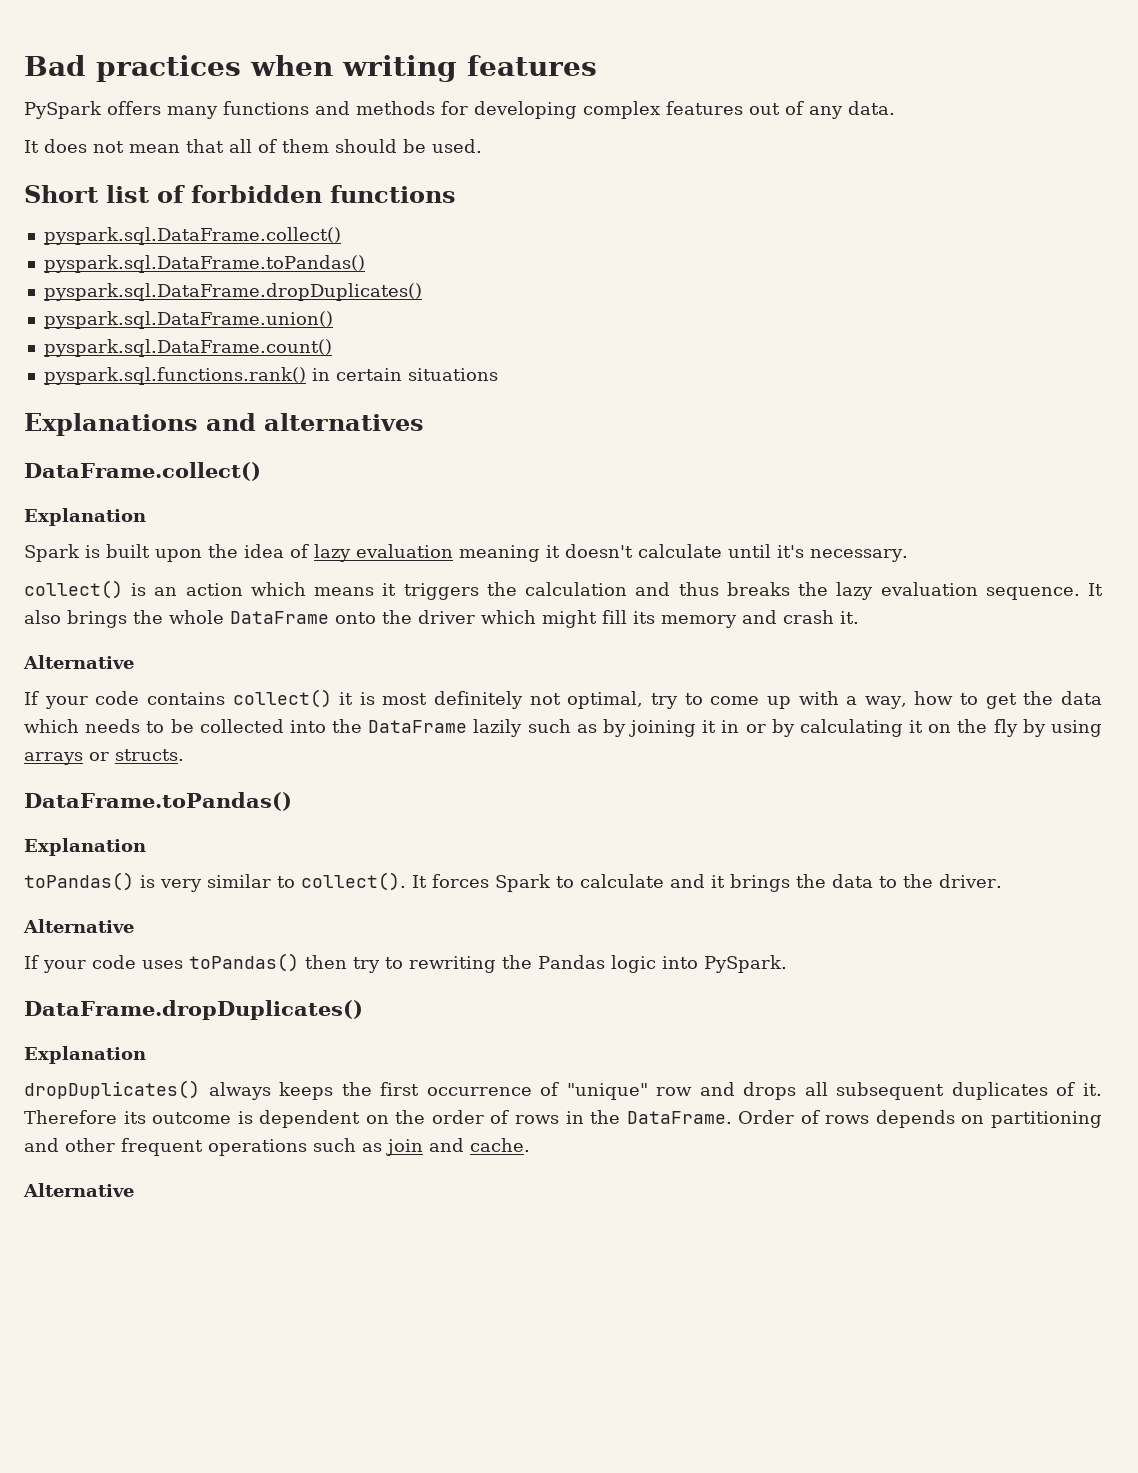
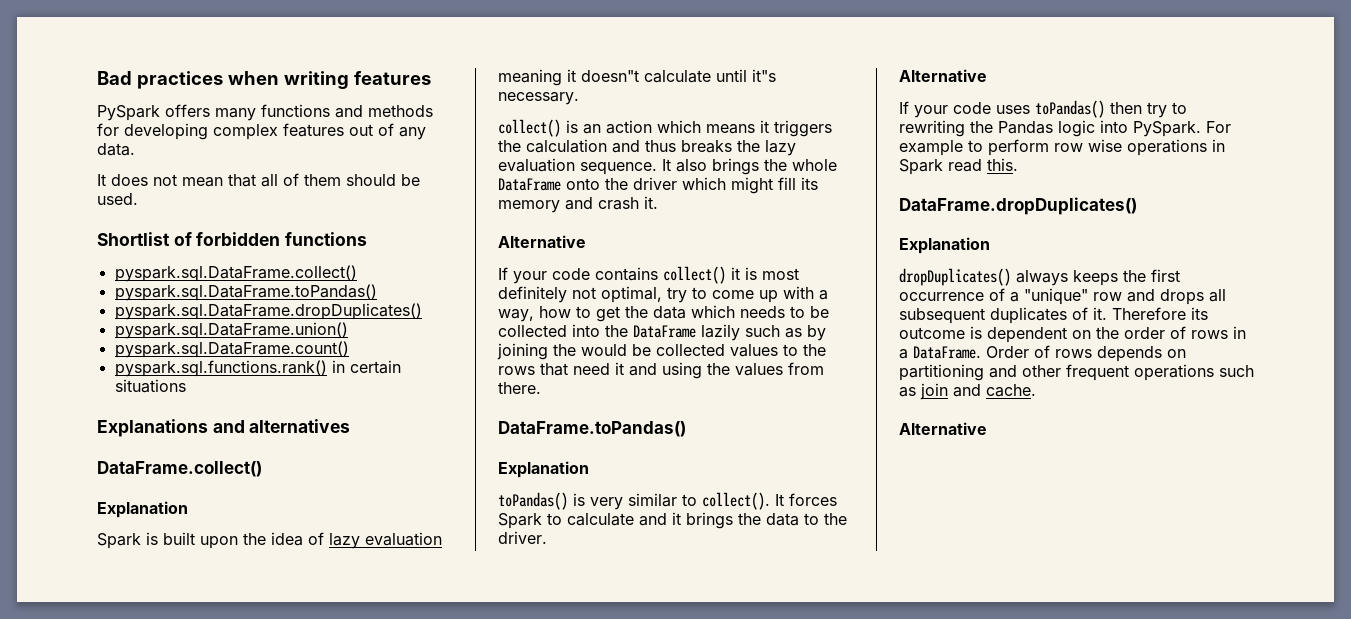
- Short list of forbidden functions
+ Shortlist of forbidden functions
- Spark is built upon the idea of lazy evaluation meaning it doesn't calculate until it's necessary.
+ Spark is built upon the idea of lazy evaluation meaning it doesn"t calculate until it"s necessary.
- If your code contains collect() it is most definitely not optimal, try to come up with a way, how to get the data which needs to be collected into the DataFrame lazily such as by joining it in or by calculating it on the fly by using arrays or structs.
+ If your code contains collect() it is most definitely not optimal, try to come up with a way, how to get the data which needs to be collected into the DataFrame lazily such as by joining the would be collected values to the rows that need it and using the values from there.
+ For example to perform row wise operations in Spark read this.
- dropDuplicates() always keeps the first occurrence of "unique" row and drops all subsequent duplicates of it.
+ dropDuplicates() always keeps the first occurrence of a "unique" row and drops all subsequent duplicates of it.
- Therefore its outcome is dependent on the order of rows in the DataFrame.
+ Therefore its outcome is dependent on the order of rows in a DataFrame.

